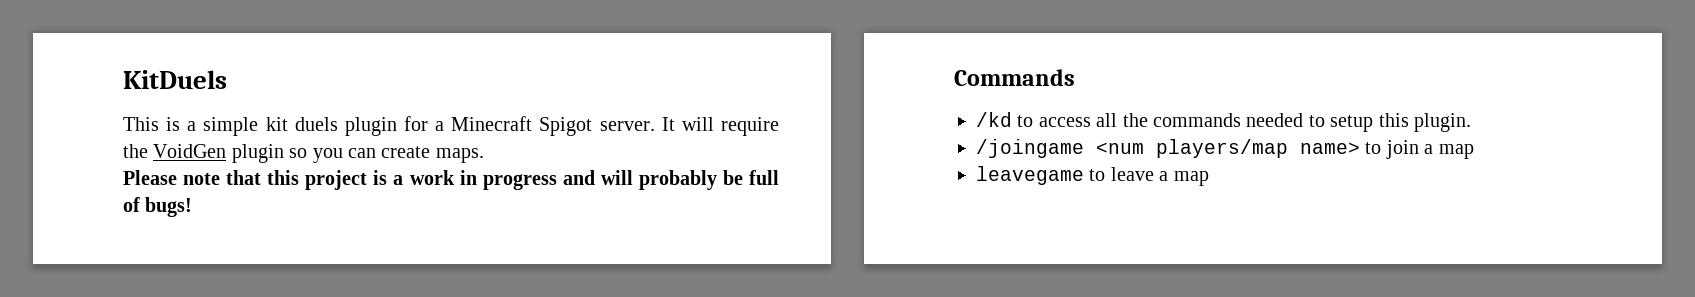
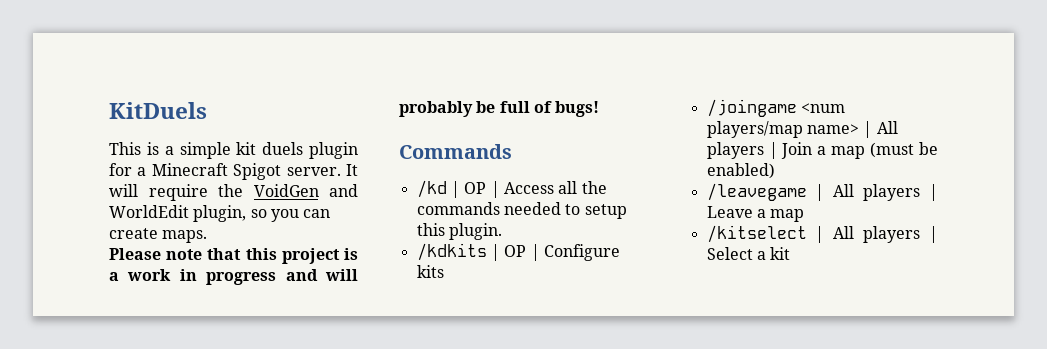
- It will require the VoidGen plugin so you can create maps.
+ It will require the VoidGen and WorldEdit plugin, so you can create maps.
- /kd to access all the commands needed to setup this plugin.
+ /kd | OP | Access all the commands needed to setup this plugin.
- /joingame <num players/map name> to join a map
- leavegame to leave a map
+ /kdkits | OP | Configure kits
+ /joingame <num players/map name> | All players | Join a map (must be enabled)
+ /leavegame | All players | Leave a map
+ /kitselect | All players | Select a kit

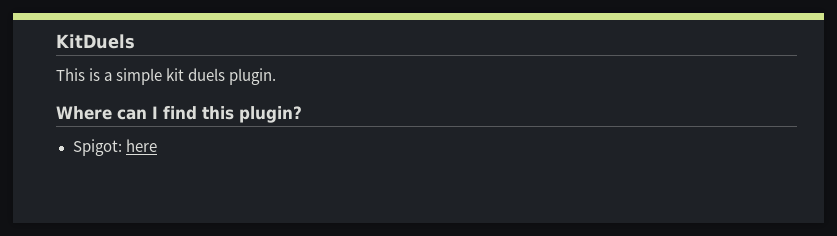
- This is a simple kit duels plugin for a Minecraft Spigot server. It will require the VoidGen and WorldEdit plugin, so you can create maps.
- Please note that this project is a work in progress and will probably be full of bugs!
- Commands
- /kd | OP | Access all the commands needed to setup this plugin.
- /kdkits | OP | Configure kits
- /joingame <num players/map name> | All players | Join a map (must be enabled)
- /leavegame | All players | Leave a map
- /kitselect | All players | Select a kit
+ This is a simple kit duels plugin.
+ Where can I find this plugin?
+ Spigot: here

